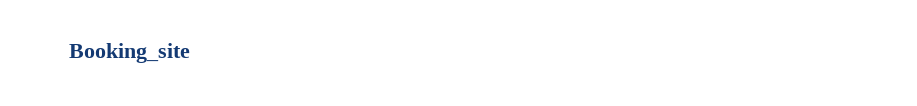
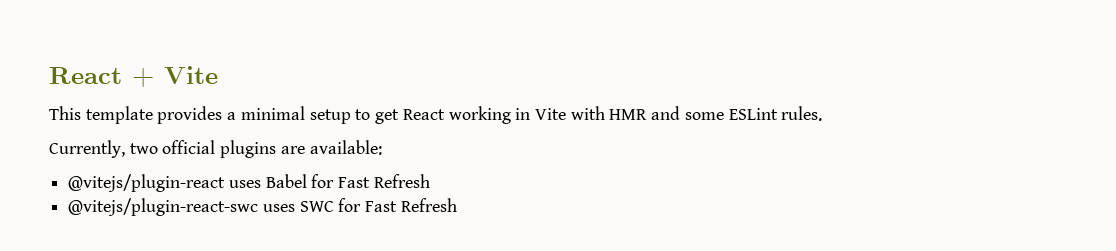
- Booking_site
+ React + Vite
+ This template provides a minimal setup to get React working in Vite with HMR and some ESLint rules.
+ Currently, two official plugins are available:
+ @vitejs/plugin-react uses Babel for Fast Refresh
+ @vitejs/plugin-react-swc uses SWC for Fast Refresh

